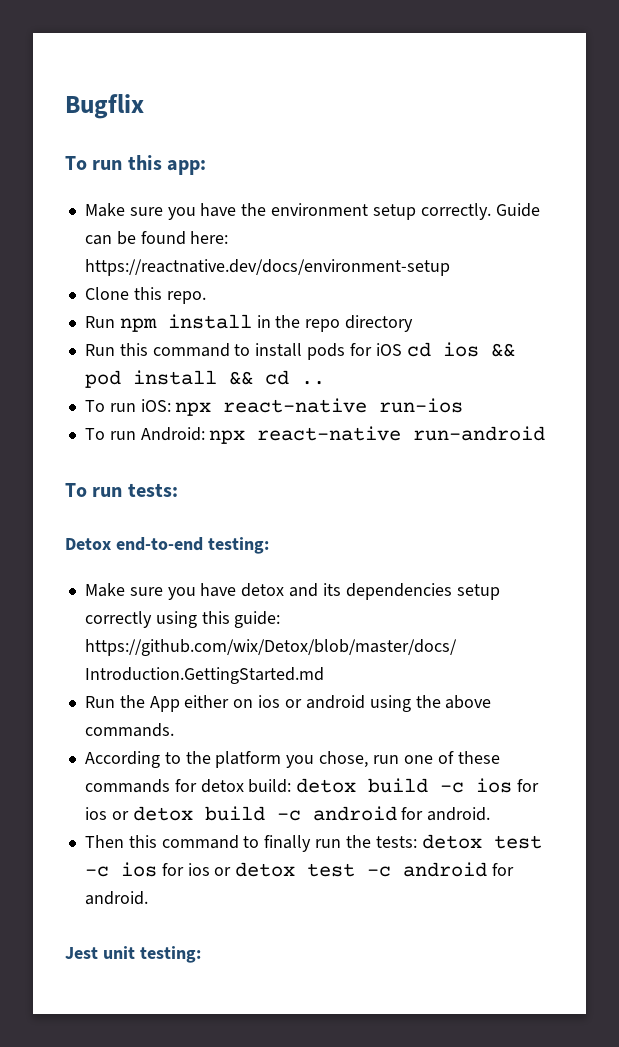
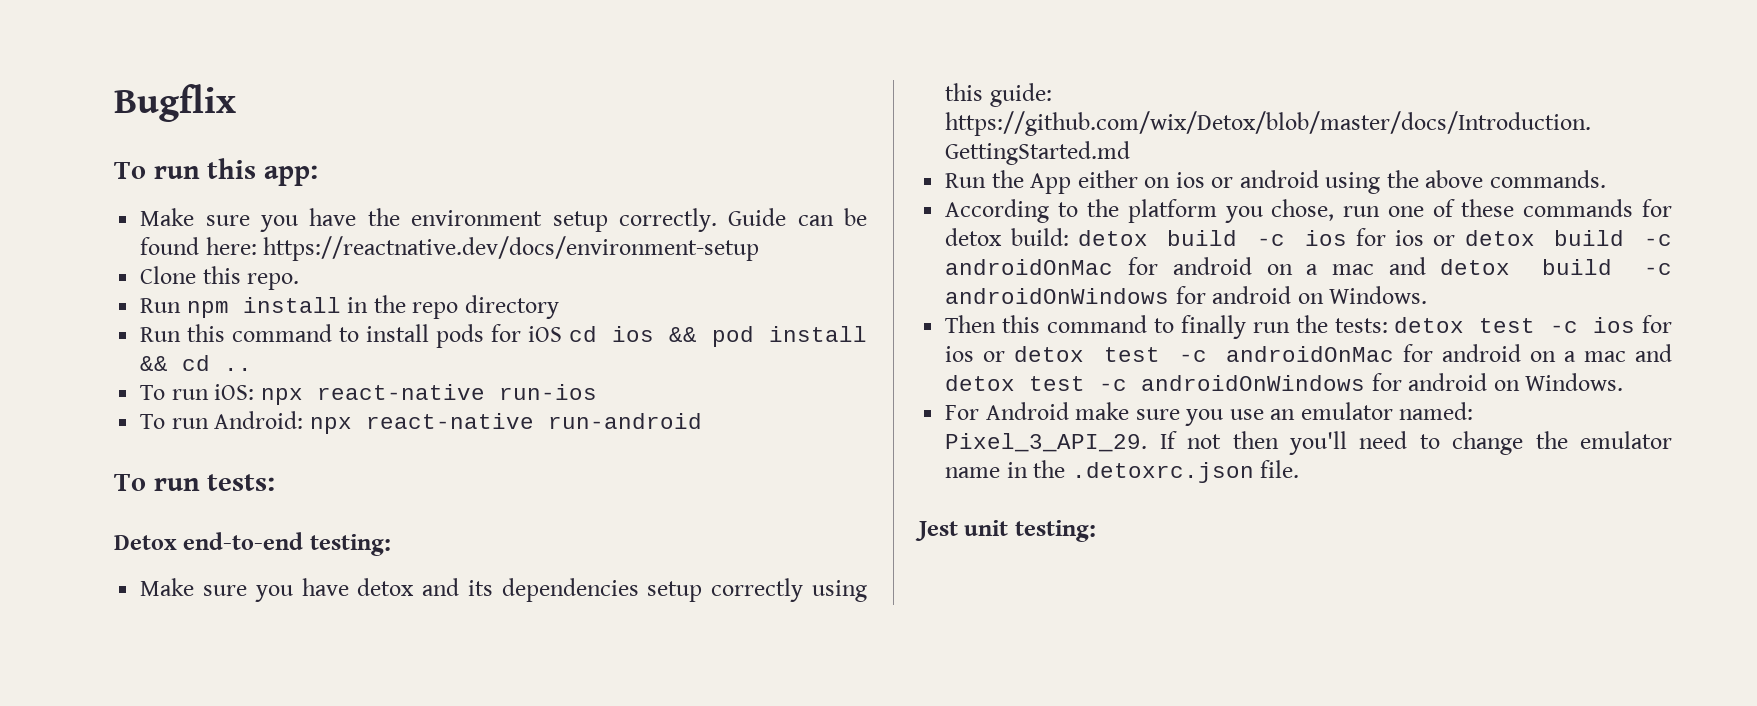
- According to the platform you chose, run one of these commands for detox build: detox build -c ios for ios or detox build -c android for android.
+ According to the platform you chose, run one of these commands for detox build: detox build -c ios for ios or detox build -c androidOnMac for android on a mac and detox build -c androidOnWindows for android on Windows.
- Then this command to finally run the tests: detox test -c ios for ios or detox test -c android for android.
+ Then this command to finally run the tests: detox test -c ios for ios or detox test -c androidOnMac for android on a mac and detox test -c androidOnWindows for android on Windows.
+ For Android make sure you use an emulator named: Pixel_3_API_29. If not then you'll need to change the emulator name in the .detoxrc.json file.

